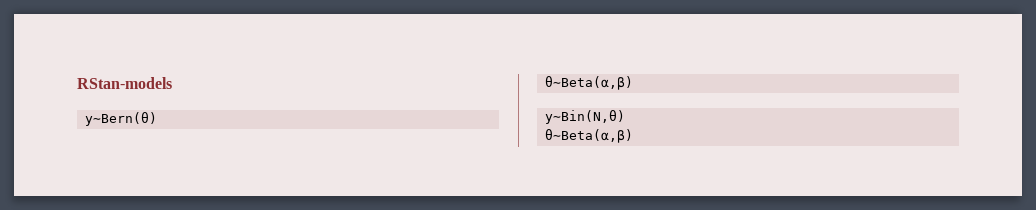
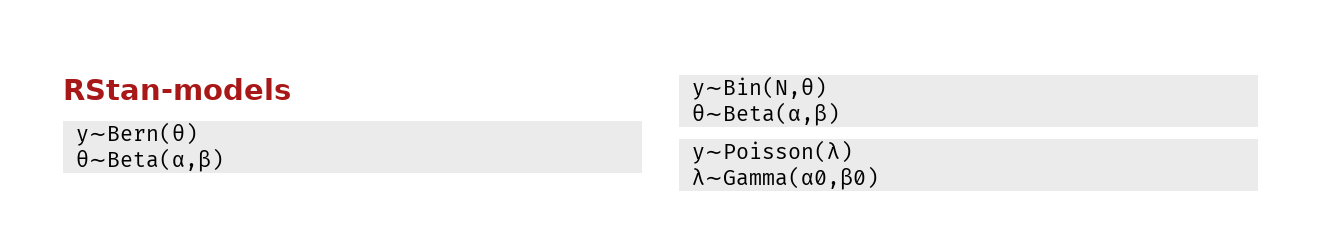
+ y∼Poisson(λ)
+ λ∼Gamma(α0,β0)

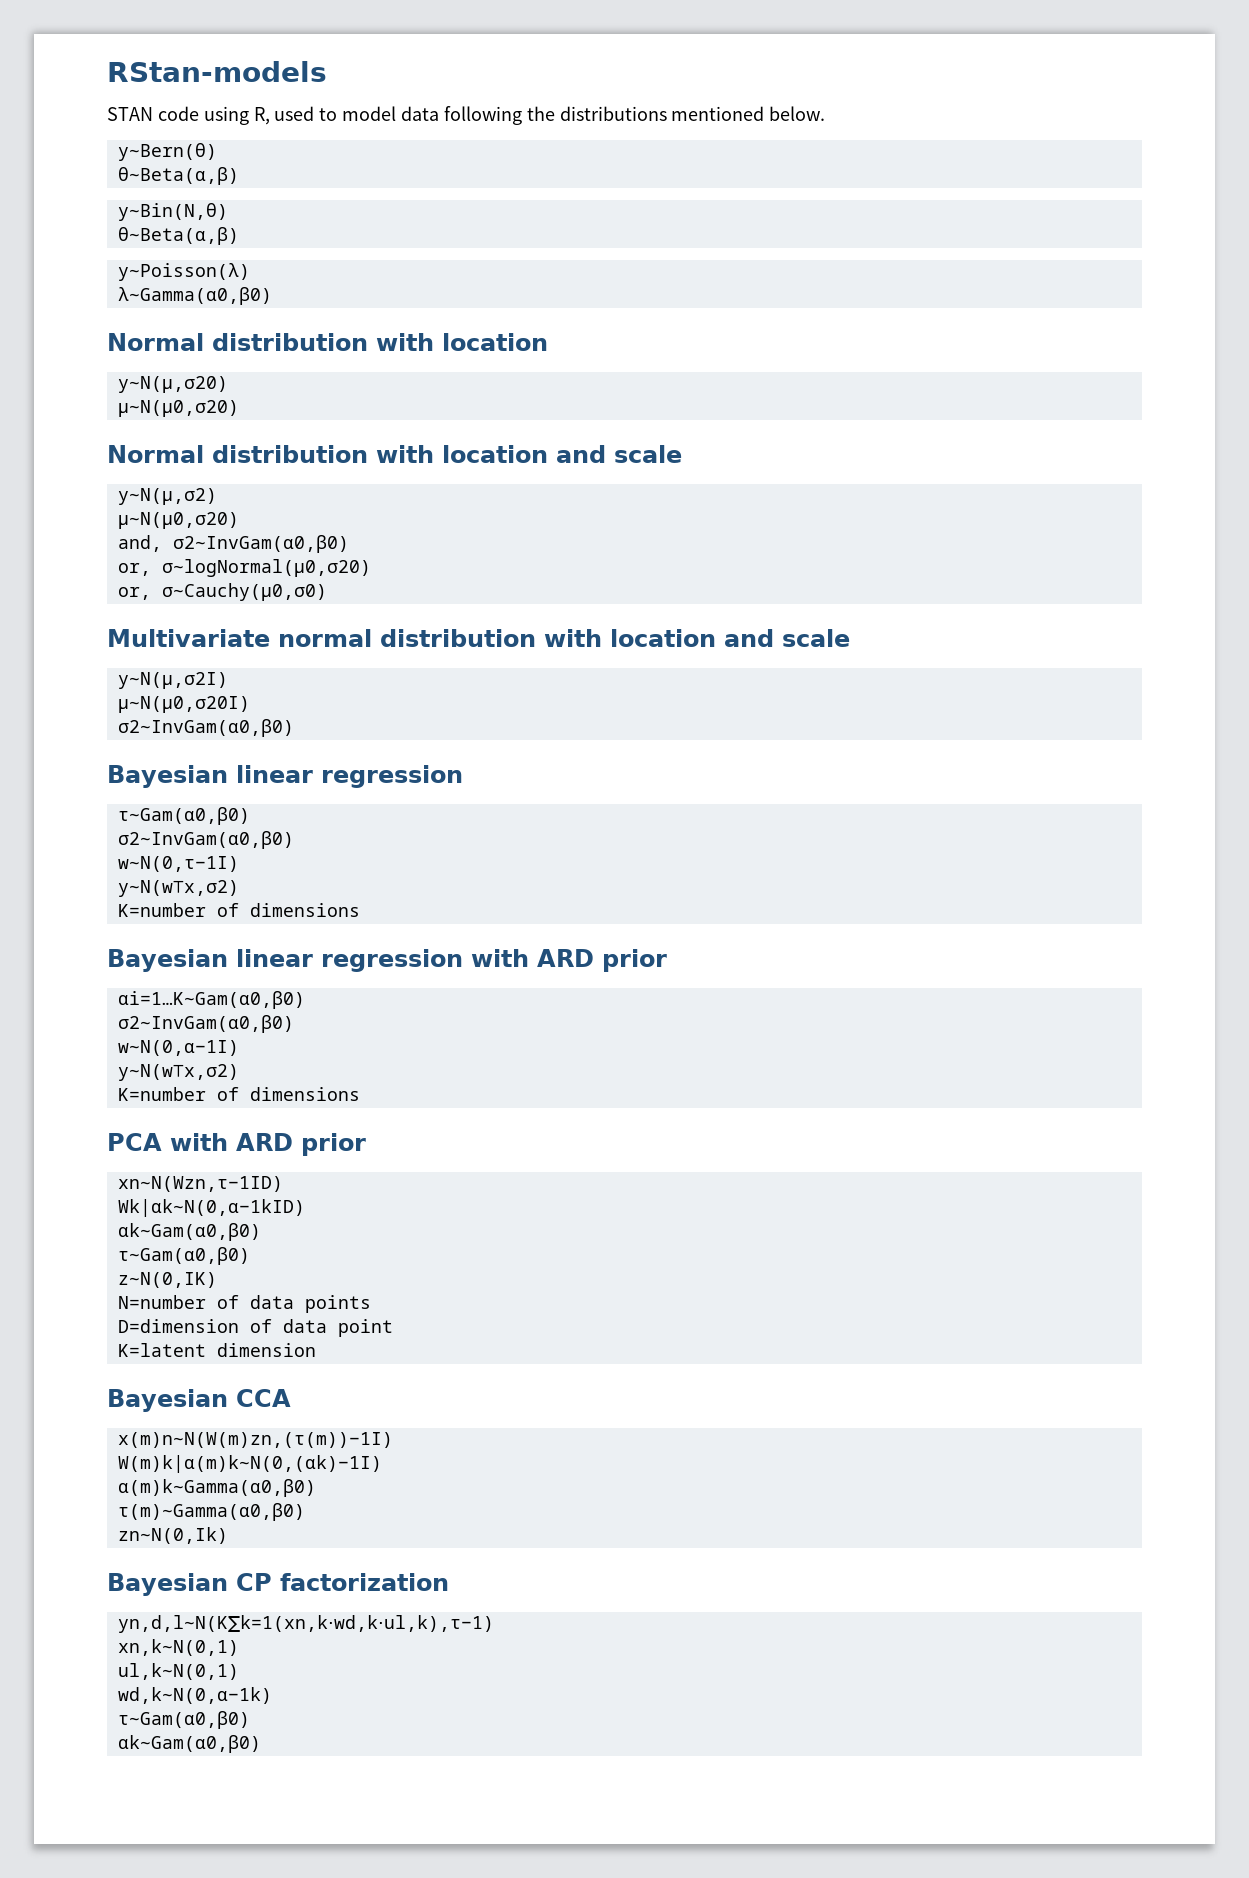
+ STAN code using R, used to model data following the distributions mentioned below.
  λ∼Gamma(α0,β0)
+ Normal distribution with location
+ y∼N(μ,σ20)
+ μ∼N(μ0,σ20)
+ Normal distribution with location and scale
+ y∼N(μ,σ2)
+ μ∼N(μ0,σ20)
+ and, σ2∼InvGam(α0,β0)
+ or, σ∼logNormal(μ0,σ20)
+ or, σ∼Cauchy(μ0,σ0)
+ Multivariate normal distribution with location and scale
+ y∼N(μ,σ2I)
+ μ∼N(μ0,σ20I)
+ σ2∼InvGam(α0,β0)
+ Bayesian linear regression
+ τ∼Gam(α0,β0)
+ σ2∼InvGam(α0,β0)
+ w∼N(0,τ−1I)
+ y∼N(w⊤x,σ2)
+ K=number of dimensions
+ Bayesian linear regression with ARD prior
+ αi=1…K∼Gam(α0,β0)
+ σ2∼InvGam(α0,β0)
+ w∼N(0,α−1I)
+ y∼N(w⊤x,σ2)
+ K=number of dimensions
+ PCA with ARD prior
+ xn∼N(Wzn,τ−1ID)
+ Wk|αk∼N(0,α−1kID)
+ αk∼Gam(α0,β0)
+ τ∼Gam(α0,β0)
+ z∼N(0,IK)
+ N=number of data points
+ D=dimension of data point
+ K=latent dimension
+ Bayesian CCA
+ x(m)n∼N(W(m)zn,(τ(m))−1I)
+ W(m)k|α(m)k∼N(0,(αk)−1I)
+ α(m)k∼Gamma(α0,β0)
+ τ(m)∼Gamma(α0,β0)
+ zn∼N(0,Ik)
+ Bayesian CP factorization
+ yn,d,l∼N(K∑k=1(xn,k⋅wd,k⋅ul,k),τ−1)
+ xn,k∼N(0,1)
+ ul,k∼N(0,1)
+ wd,k∼N(0,α−1k)
+ τ∼Gam(α0,β0)
+ αk∼Gam(α0,β0)

